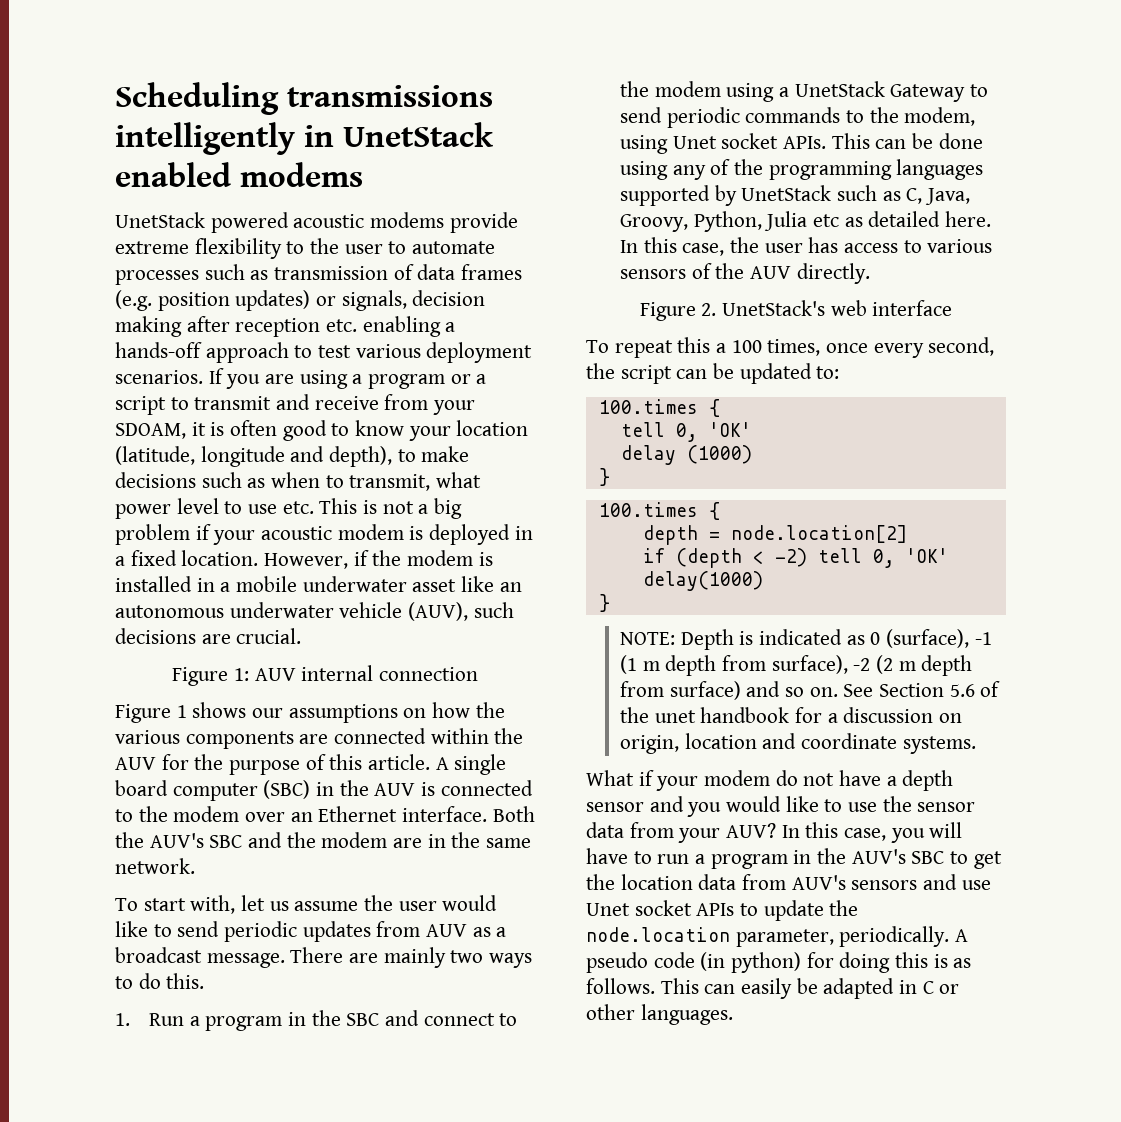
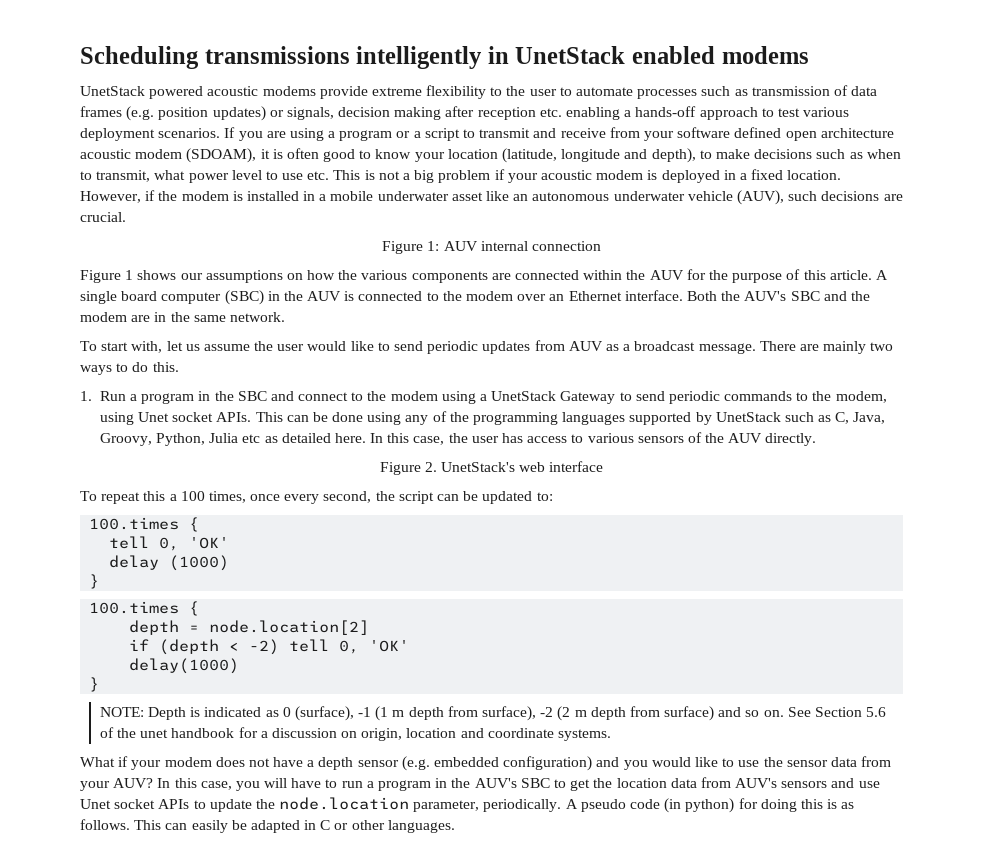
- If you are using a program or a script to transmit and receive from your SDOAM, it is often good to know your location (latitude, longitude and depth), to make decisions such as when to transmit, what power level to use etc. This is not a big problem if your acoustic modem is deployed in a fixed location.
+ If you are using a program or a script to transmit and receive from your software defined open architecture acoustic modem (SDOAM), it is often good to know your location (latitude, longitude and depth), to make decisions such as when to transmit, what power level to use etc. This is not a big problem if your acoustic modem is deployed in a fixed location.
- What if your modem do not have a depth sensor and you would like to use the sensor data from your AUV?
+ What if your modem does not have a depth sensor (e.g. embedded configuration) and you would like to use the sensor data from your AUV?

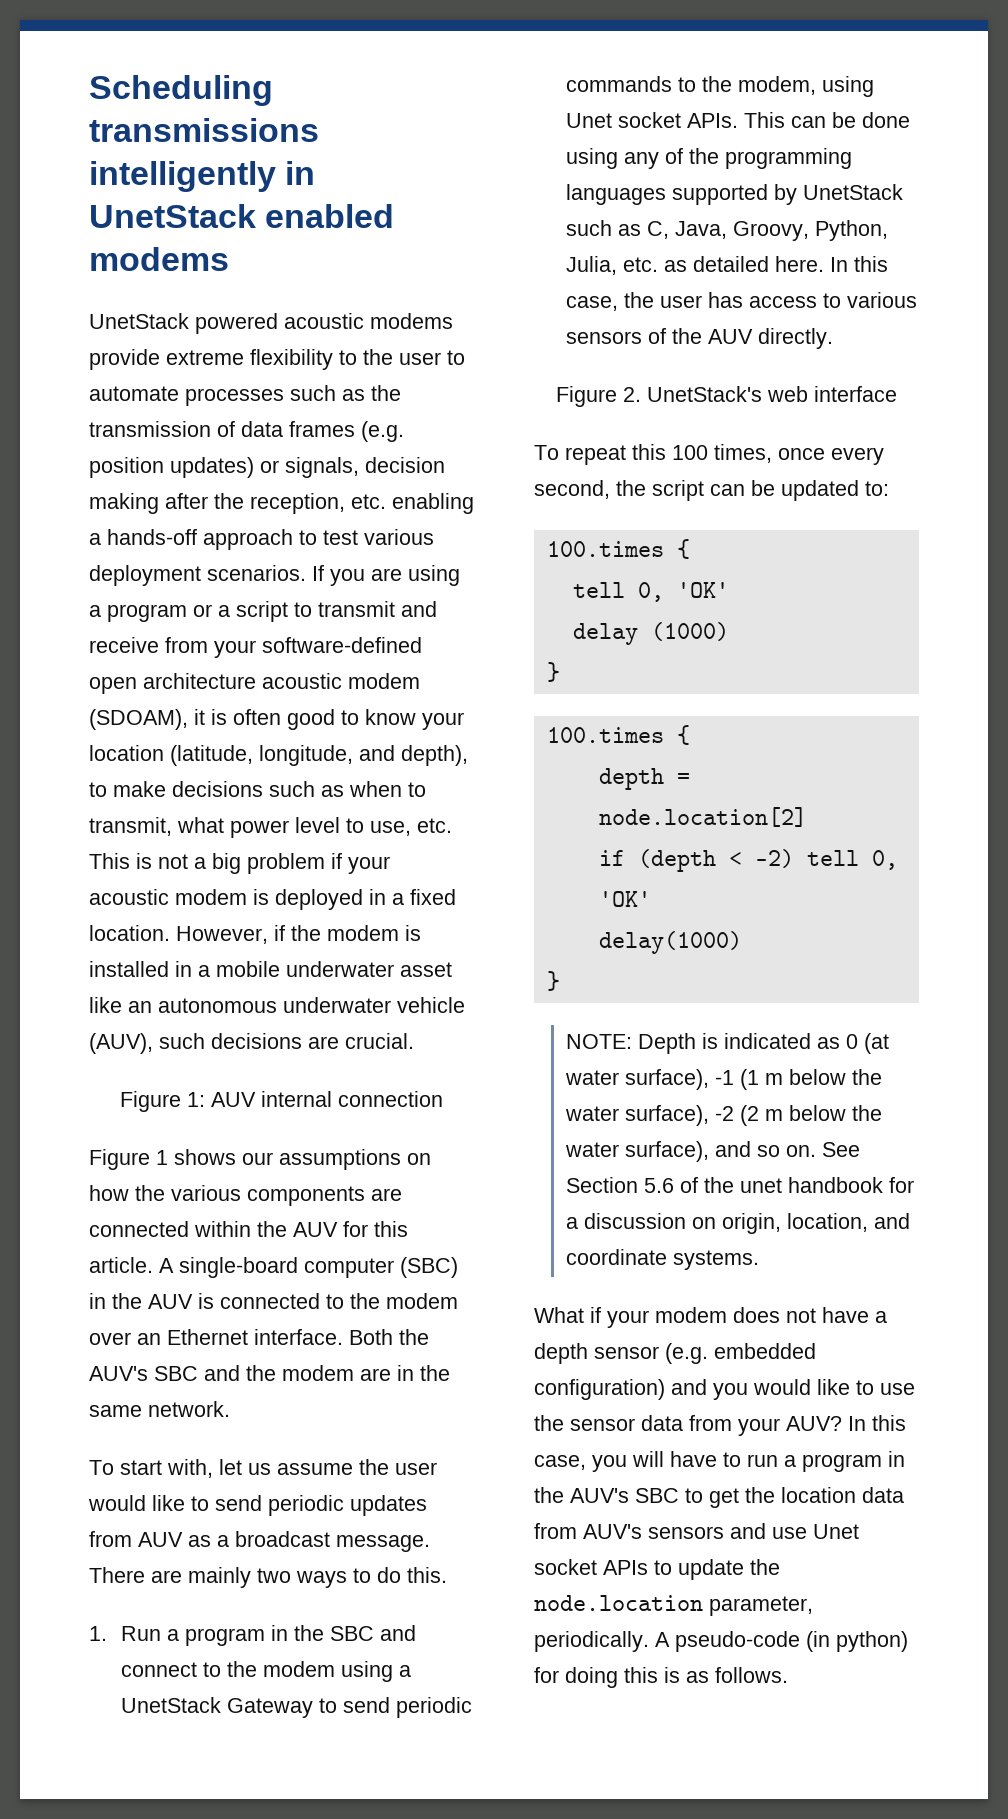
- UnetStack powered acoustic modems provide extreme flexibility to the user to automate processes such as transmission of data frames (e.g. position updates) or signals, decision making after reception etc. enabling a hands-off approach to test various deployment scenarios.
+ UnetStack powered acoustic modems provide extreme flexibility to the user to automate processes such as the transmission of data frames (e.g. position updates) or signals, decision making after the reception, etc. enabling a hands-off approach to test various deployment scenarios.
- If you are using a program or a script to transmit and receive from your software defined open architecture acoustic modem (SDOAM), it is often good to know your location (latitude, longitude and depth), to make decisions such as when to transmit, what power level to use etc. This is not a big problem if your acoustic modem is deployed in a fixed location.
+ If you are using a program or a script to transmit and receive from your software-defined open architecture acoustic modem (SDOAM), it is often good to know your location (latitude, longitude, and depth), to make decisions such as when to transmit, what power level to use, etc. This is not a big problem if your acoustic modem is deployed in a fixed location.
- Figure 1 shows our assumptions on how the various components are connected within the AUV for the purpose of this article.
+ Figure 1 shows our assumptions on how the various components are connected within the AUV for this article.
- A single board computer (SBC) in the AUV is connected to the modem over an Ethernet interface.
+ A single-board computer (SBC) in the AUV is connected to the modem over an Ethernet interface.
- This can be done using any of the programming languages supported by UnetStack such as C, Java, Groovy, Python, Julia etc as detailed here.
+ This can be done using any of the programming languages supported by UnetStack such as C, Java, Groovy, Python, Julia, etc. as detailed here.
- To repeat this a 100 times, once every second, the script can be updated to:
+ To repeat this 100 times, once every second, the script can be updated to:
- NOTE: Depth is indicated as 0 (surface), -1 (1 m depth from surface), -2 (2 m depth from surface) and so on.
+ NOTE: Depth is indicated as 0 (at water surface), -1 (1 m below the water surface), -2 (2 m below the water surface), and so on.
- See Section 5.6 of the unet handbook for a discussion on origin, location and coordinate systems.
+ See Section 5.6 of the unet handbook for a discussion on origin, location, and coordinate systems.
- A pseudo code (in python) for doing this is as follows. This can easily be adapted in C or other languages.
+ A pseudo-code (in python) for doing this is as follows.

